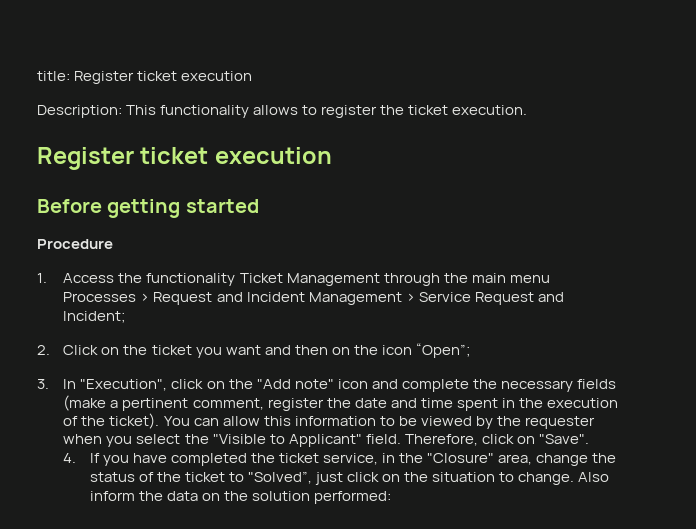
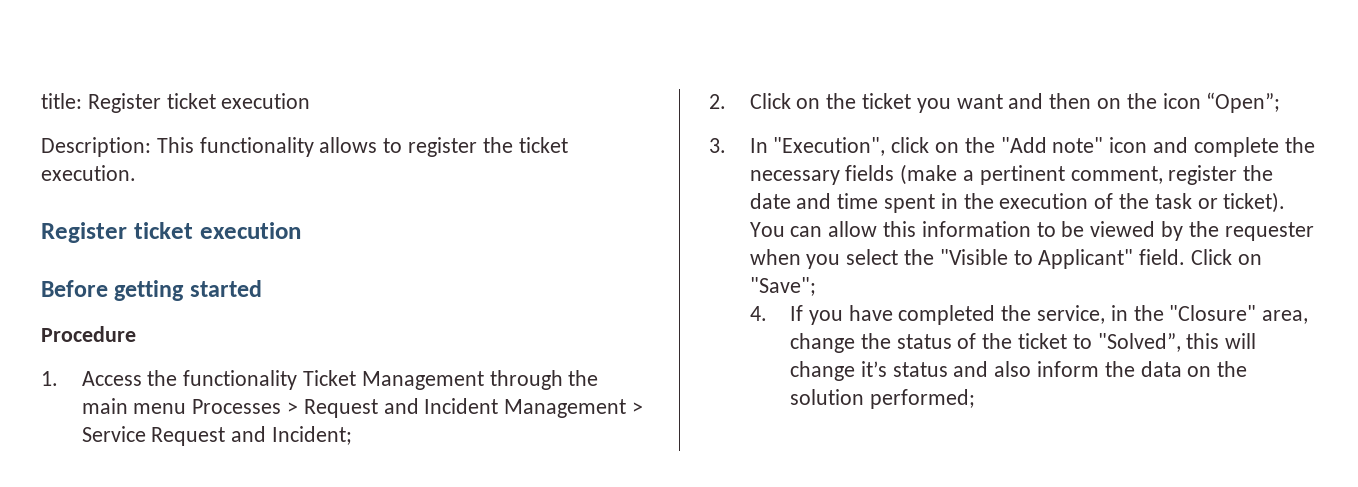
- 3. In "Execution", click on the "Add note" icon and complete the necessary fields (make a pertinent comment, register the date and time spent in the execution of the ticket).
+ 3. In "Execution", click on the "Add note" icon and complete the necessary fields (make a pertinent comment, register the date and time spent in the execution of the task or ticket).
- Therefore, click on "Save".
+ Click on "Save";
- 4. If you have completed the ticket service, in the "Closure" area, change the status of the ticket to "Solved”, just click on the situation to change. Also inform the data on the solution performed:
+ 4. If you have completed the service, in the "Closure" area, change the status of the ticket to "Solved”, this will change it’s status and also inform the data on the solution performed;

